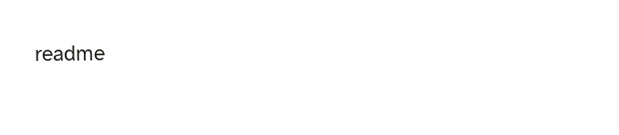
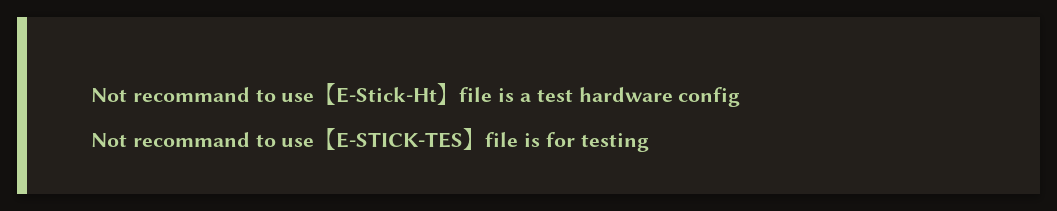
- readme
+ Not recommand to use【E-Stick-Ht】file is a test hardware config
+ Not recommand to use【E-STICK-TES】file is for testing

